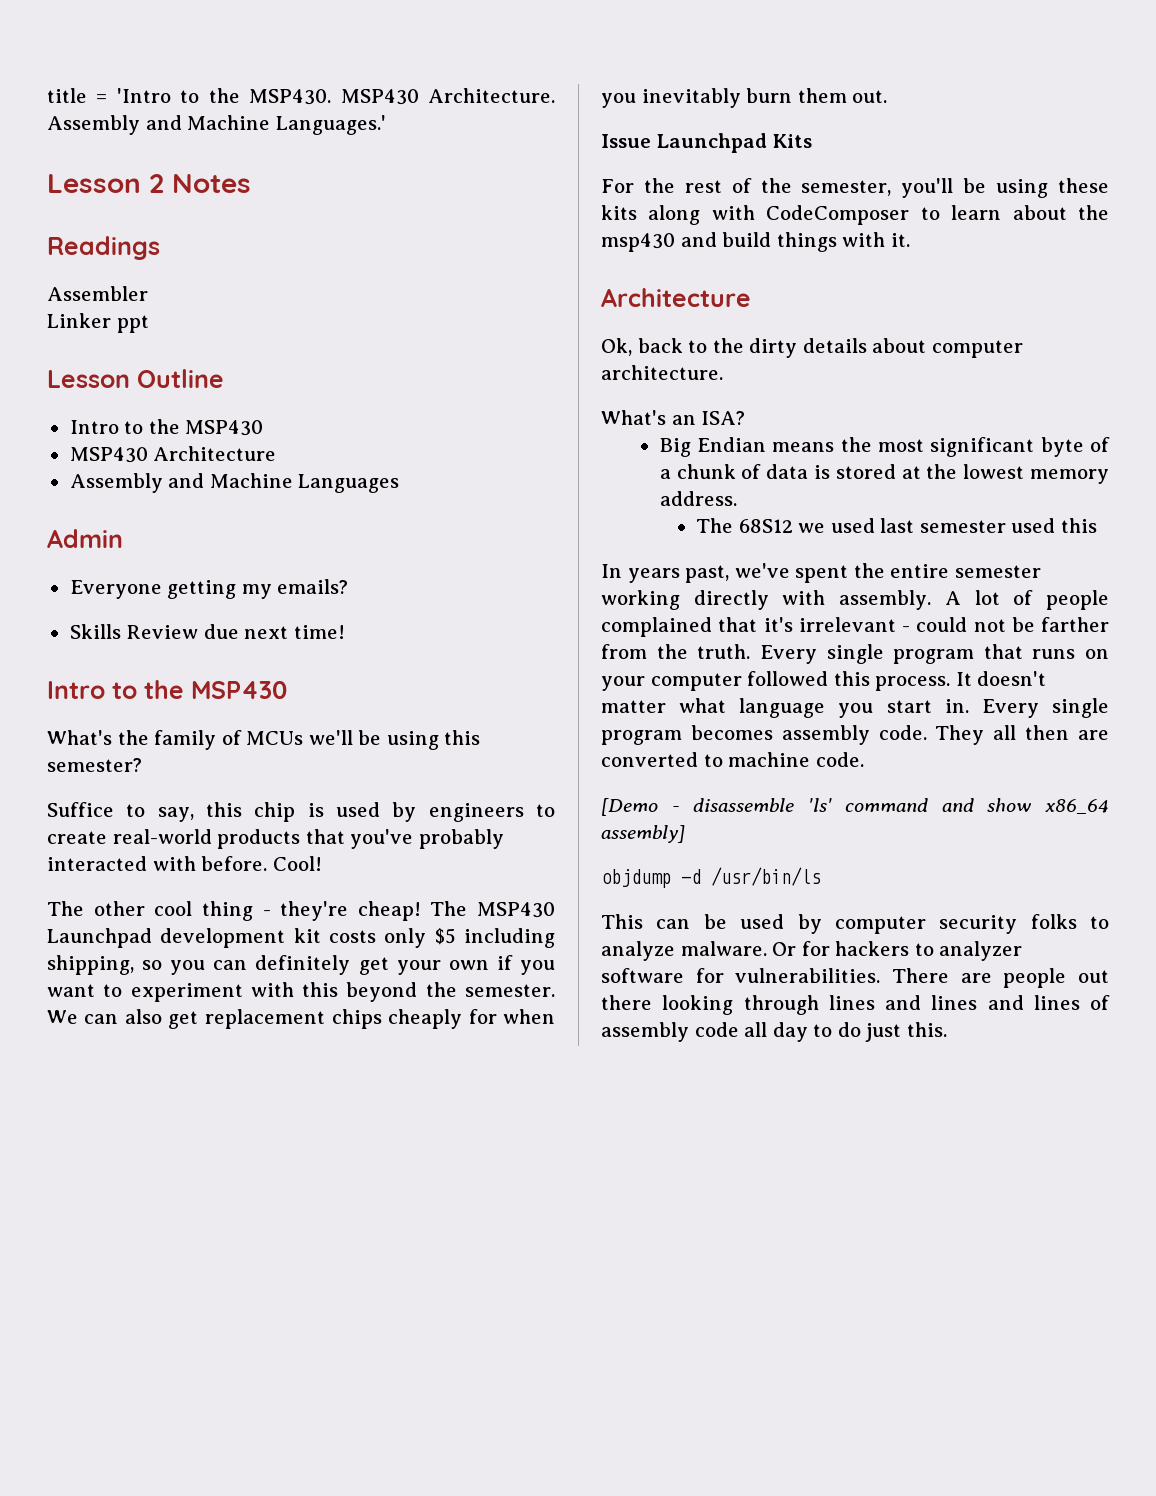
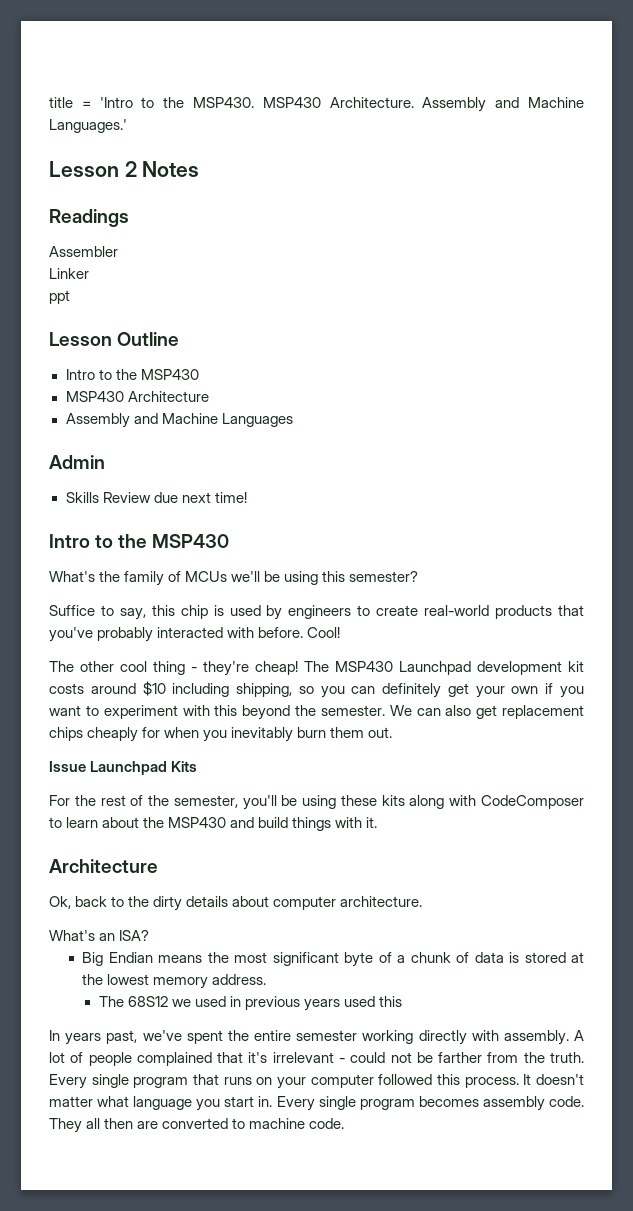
- Linker ppt
+ Linker
+ ppt
- Everyone getting my emails?
- The MSP430 Launchpad development kit costs only $5 including shipping, so you can definitely get your own if you want to experiment with this beyond the semester.
+ The MSP430 Launchpad development kit costs around $10 including shipping, so you can definitely get your own if you want to experiment with this beyond the semester.
- For the rest of the semester, you'll be using these kits along with CodeComposer to learn about the msp430 and build things with it.
+ For the rest of the semester, you'll be using these kits along with CodeComposer to learn about the MSP430 and build things with it.
- The 68S12 we used last semester used this
+ The 68S12 we used in previous years used this
- [Demo - disassemble 'ls' command and show x86_64 assembly]
- objdump -d /usr/bin/ls
- This can be used by computer security folks to analyze malware. Or for hackers to analyzer software for vulnerabilities. There are people out there looking through lines and lines and lines of assembly code all day to do just this.

